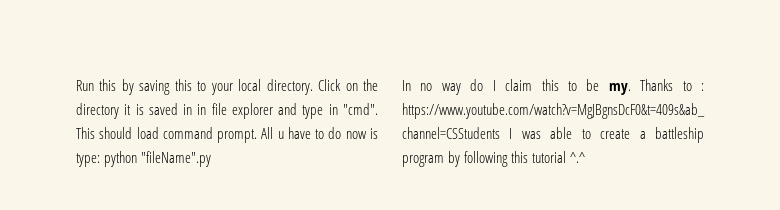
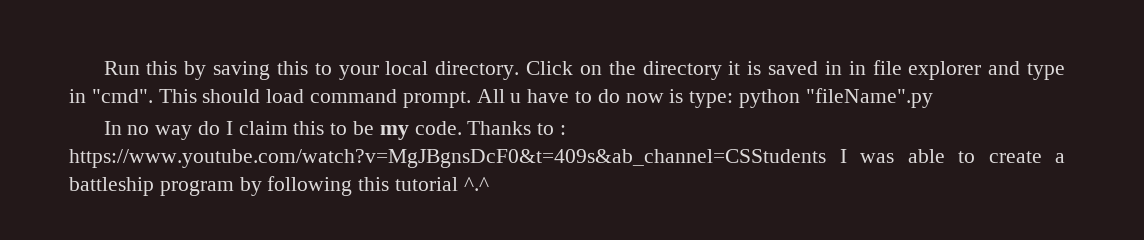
- In no way do I claim this to be my.
+ In no way do I claim this to be my code.

